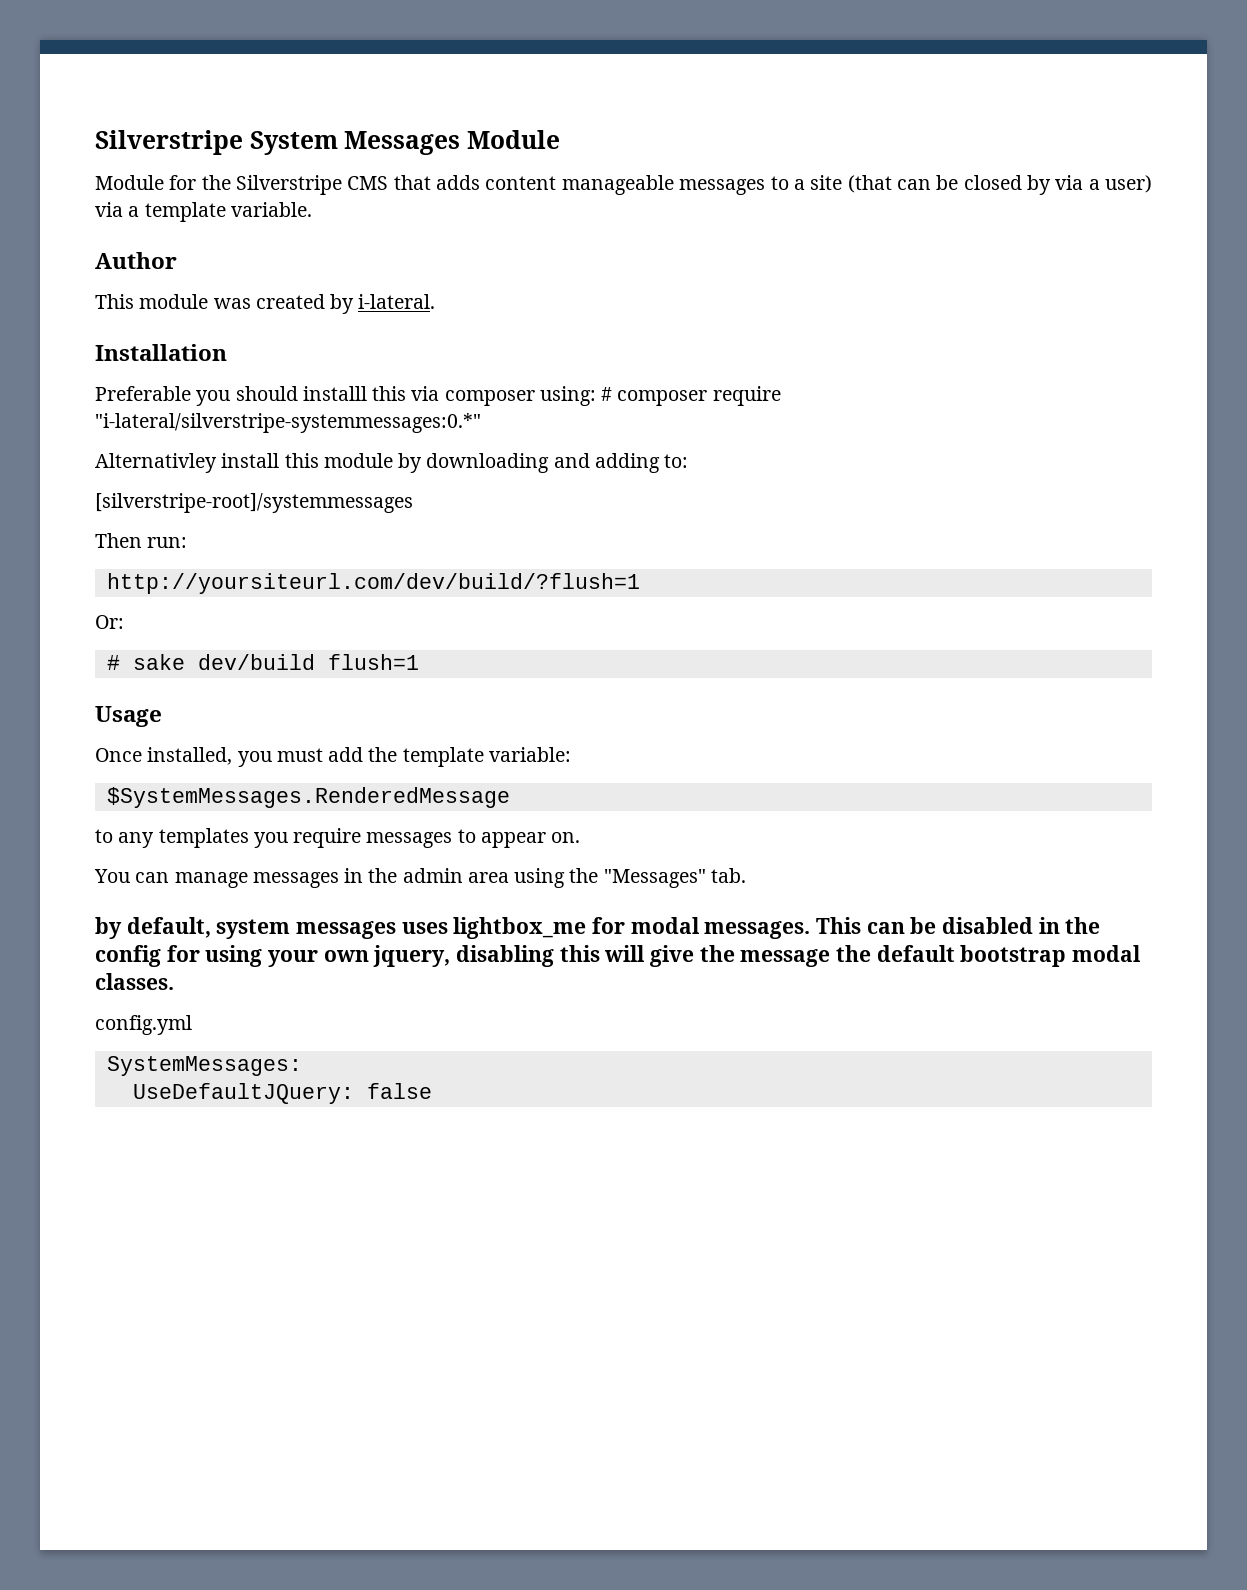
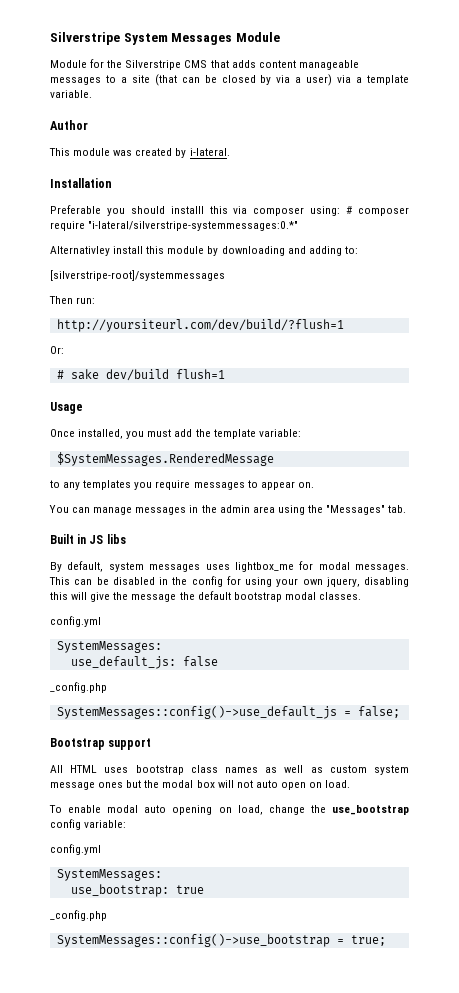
- by default, system messages uses lightbox_me for modal messages.
+ Built in JS libs
+ By default, system messages uses lightbox_me for modal messages.
- UseDefaultJQuery: false
+ use_default_js: false
+ _config.php
+ SystemMessages::config()->use_default_js = false;
+ Bootstrap support
+ All HTML uses bootstrap class names as well as custom system message ones but the modal box will not auto open on load.
+ To enable modal auto opening on load, change the use_bootstrap config variable:
+ config.yml
+ SystemMessages:
+ use_bootstrap: true
+ _config.php
+ SystemMessages::config()->use_bootstrap = true;

